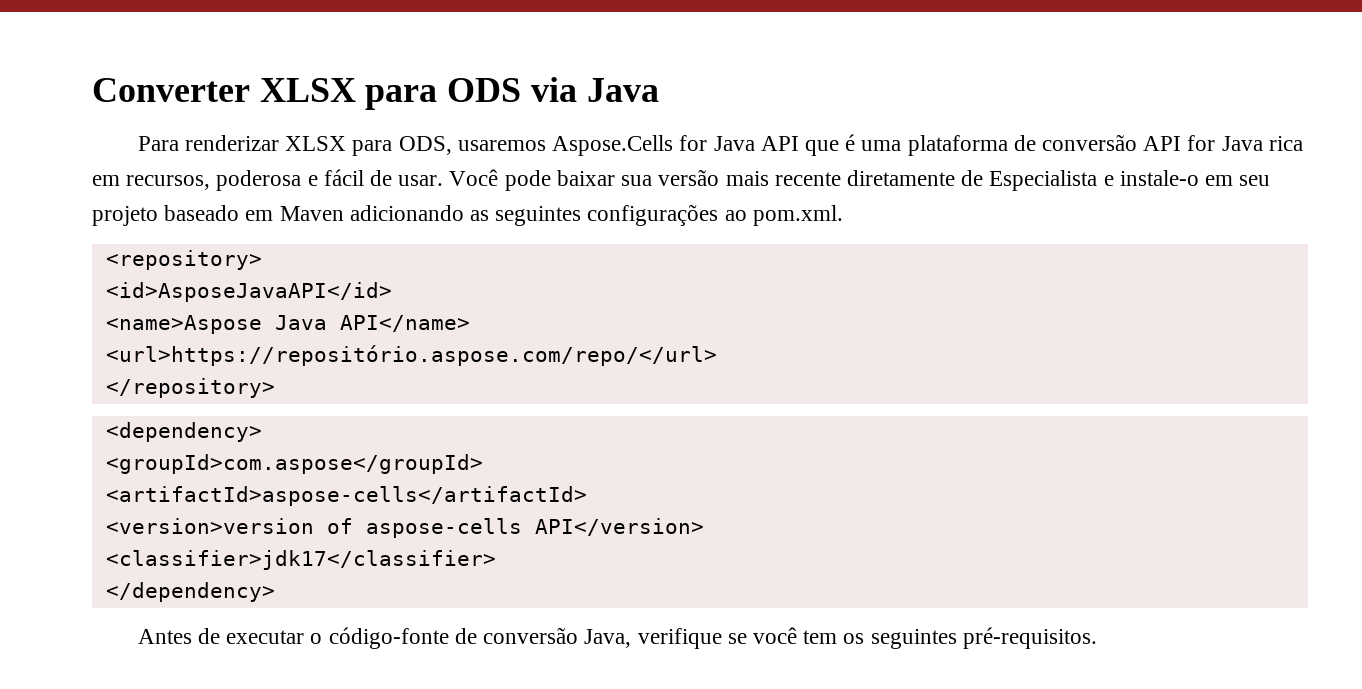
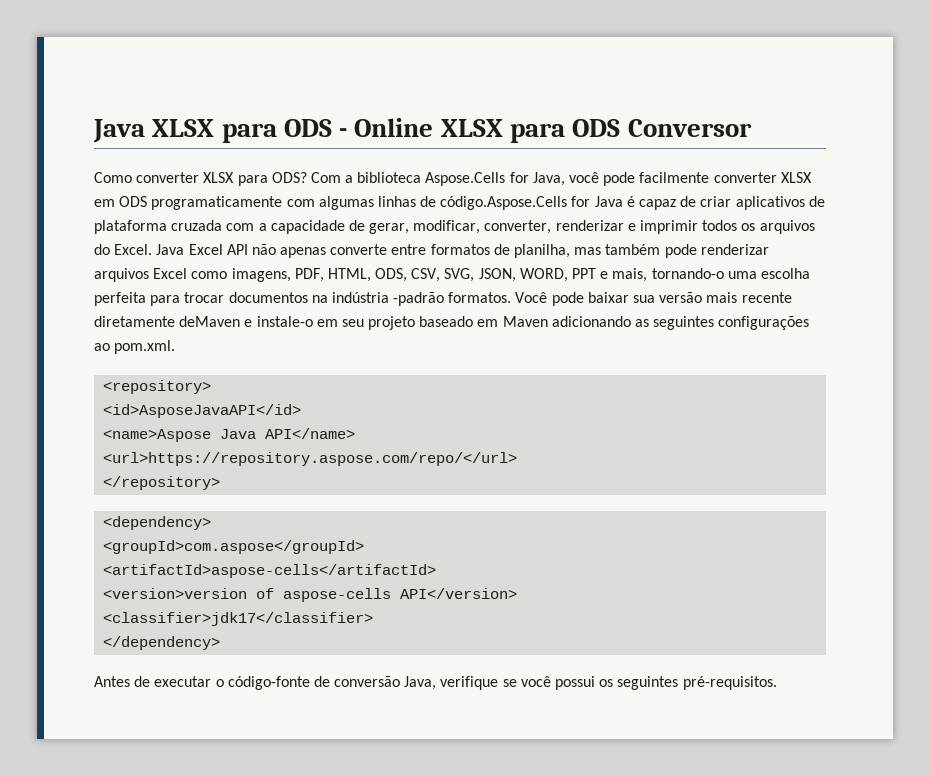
- Converter XLSX para ODS via Java
- Para renderizar XLSX para ODS, usaremos Aspose.Cells for Java API que é uma plataforma de conversão API for Java rica em recursos, poderosa e fácil de usar.
+ Java XLSX para ODS - Online XLSX para ODS Conversor
+ Como converter XLSX para ODS? Com a biblioteca Aspose.Cells for Java, você pode facilmente converter XLSX em ODS programaticamente com algumas linhas de código.Aspose.Cells for Java é capaz de criar aplicativos de plataforma cruzada com a capacidade de gerar, modificar, converter, renderizar e imprimir todos os arquivos do Excel. Java Excel API não apenas converte entre formatos de planilha, mas também pode renderizar arquivos Excel como imagens, PDF, HTML, ODS, CSV, SVG, JSON, WORD, PPT e mais, tornando-o uma escolha perfeita para trocar documentos na indústria -padrão formatos.
- Você pode baixar sua versão mais recente diretamente de Especialista e instale-o em seu projeto baseado em Maven adicionando as seguintes configurações ao pom.xml.
+ Você pode baixar sua versão mais recente diretamente deMaven e instale-o em seu projeto baseado em Maven adicionando as seguintes configurações ao pom.xml.
- <url>https://repositório.aspose.com/repo/</url>
+ <url>https://repository.aspose.com/repo/</url>
- Antes de executar o código-fonte de conversão Java, verifique se você tem os seguintes pré-requisitos.
+ Antes de executar o código-fonte de conversão Java, verifique se você possui os seguintes pré-requisitos.

